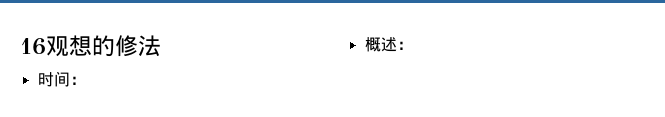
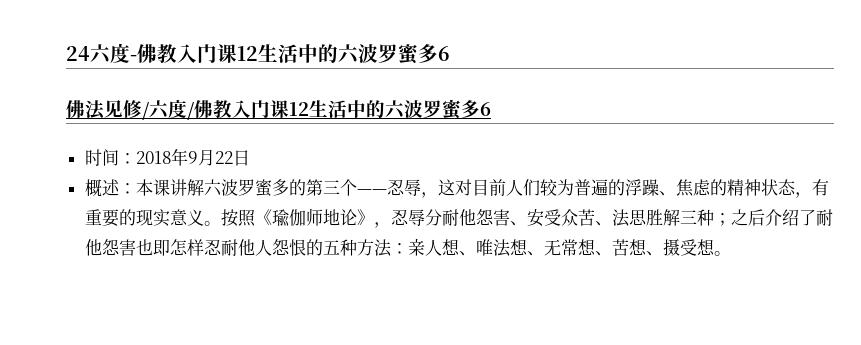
- 16观想的修法
- 时间：
- 概述：
+ 24六度-佛教入门课12生活中的六波罗蜜多6
+ 佛法见修/六度/佛教入门课12生活中的六波罗蜜多6
+ 时间：2018年9月22日
+ 概述：本课讲解六波罗蜜多的第三个——忍辱，这对目前人们较为普遍的浮躁、焦虑的精神状态，有重要的现实意义。按照《瑜伽师地论》，忍辱分耐他怨害、安受众苦、法思胜解三种；之后介绍了耐他怨害也即怎样忍耐他人怨恨的五种方法：亲人想、唯法想、无常想、苦想、摄受想。

